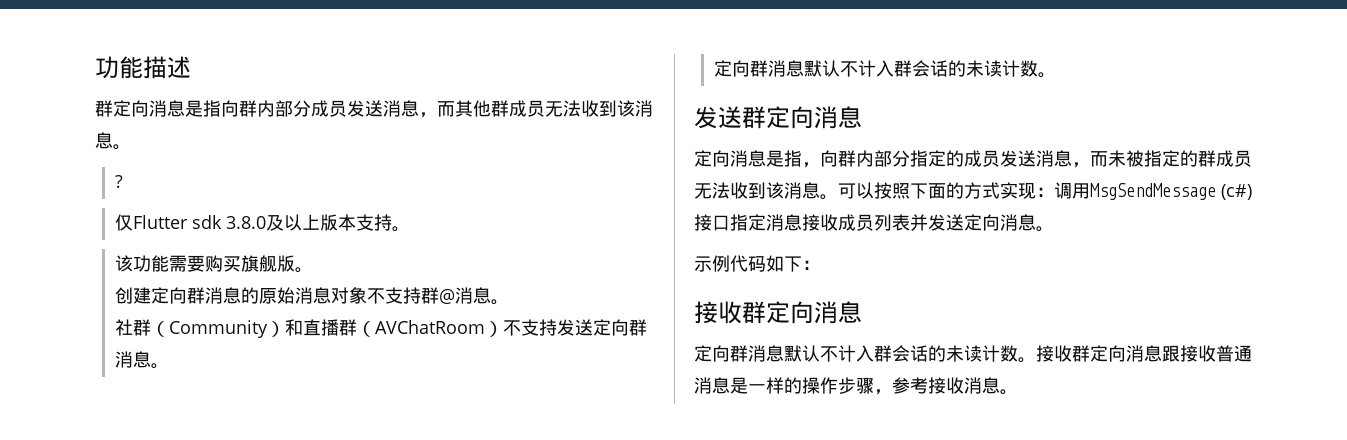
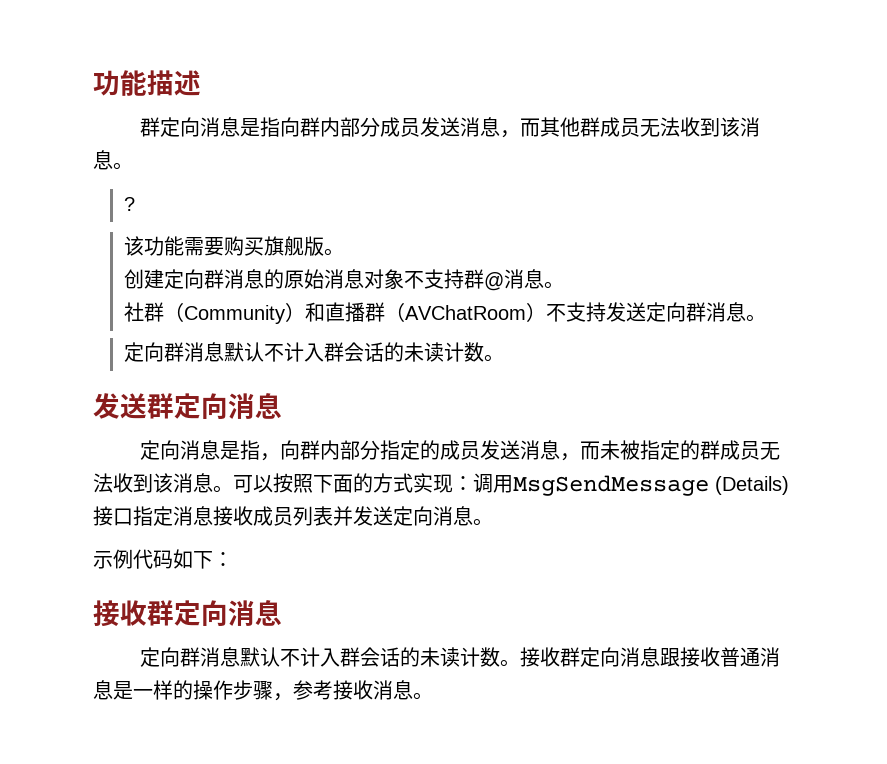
- 仅Flutter sdk 3.8.0及以上版本支持。
- 可以按照下面的方式实现：调用MsgSendMessage (c#)接口指定消息接收成员列表并发送定向消息。
+ 可以按照下面的方式实现：调用MsgSendMessage (Details)接口指定消息接收成员列表并发送定向消息。

